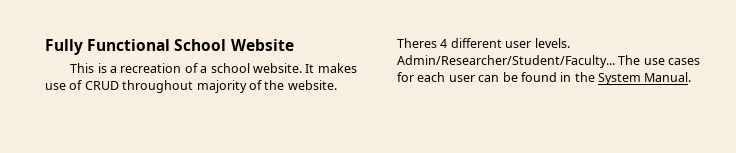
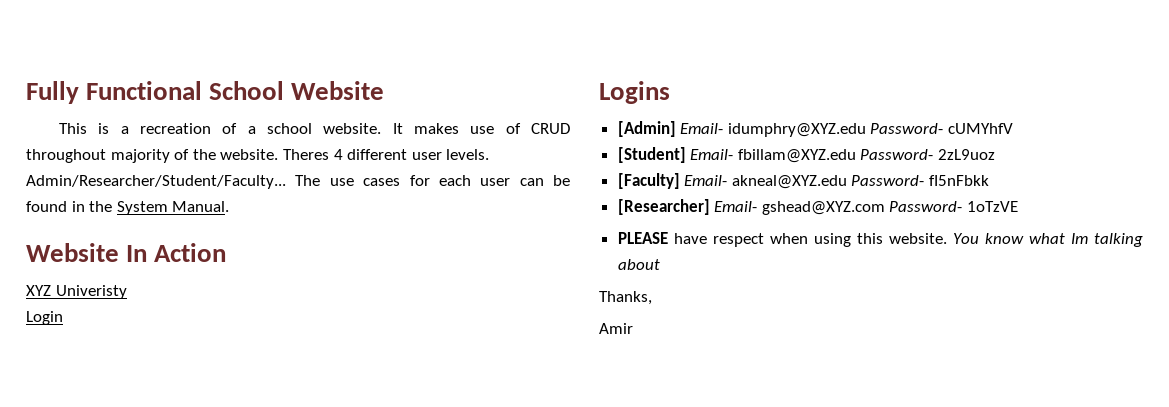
+ Website In Action
+ XYZ Univeristy
+ Login
+ Logins
+ [Admin] Email- idumphry@XYZ.edu Password- cUMYhfV
+ [Student] Email- fbillam@XYZ.edu Password- 2zL9uoz
+ [Faculty] Email- akneal@XYZ.edu Password- fI5nFbkk
+ [Researcher] Email- gshead@XYZ.com Password- 1oTzVE
+ PLEASE have respect when using this website. You know what Im talking about
+ Thanks,
+ Amir

